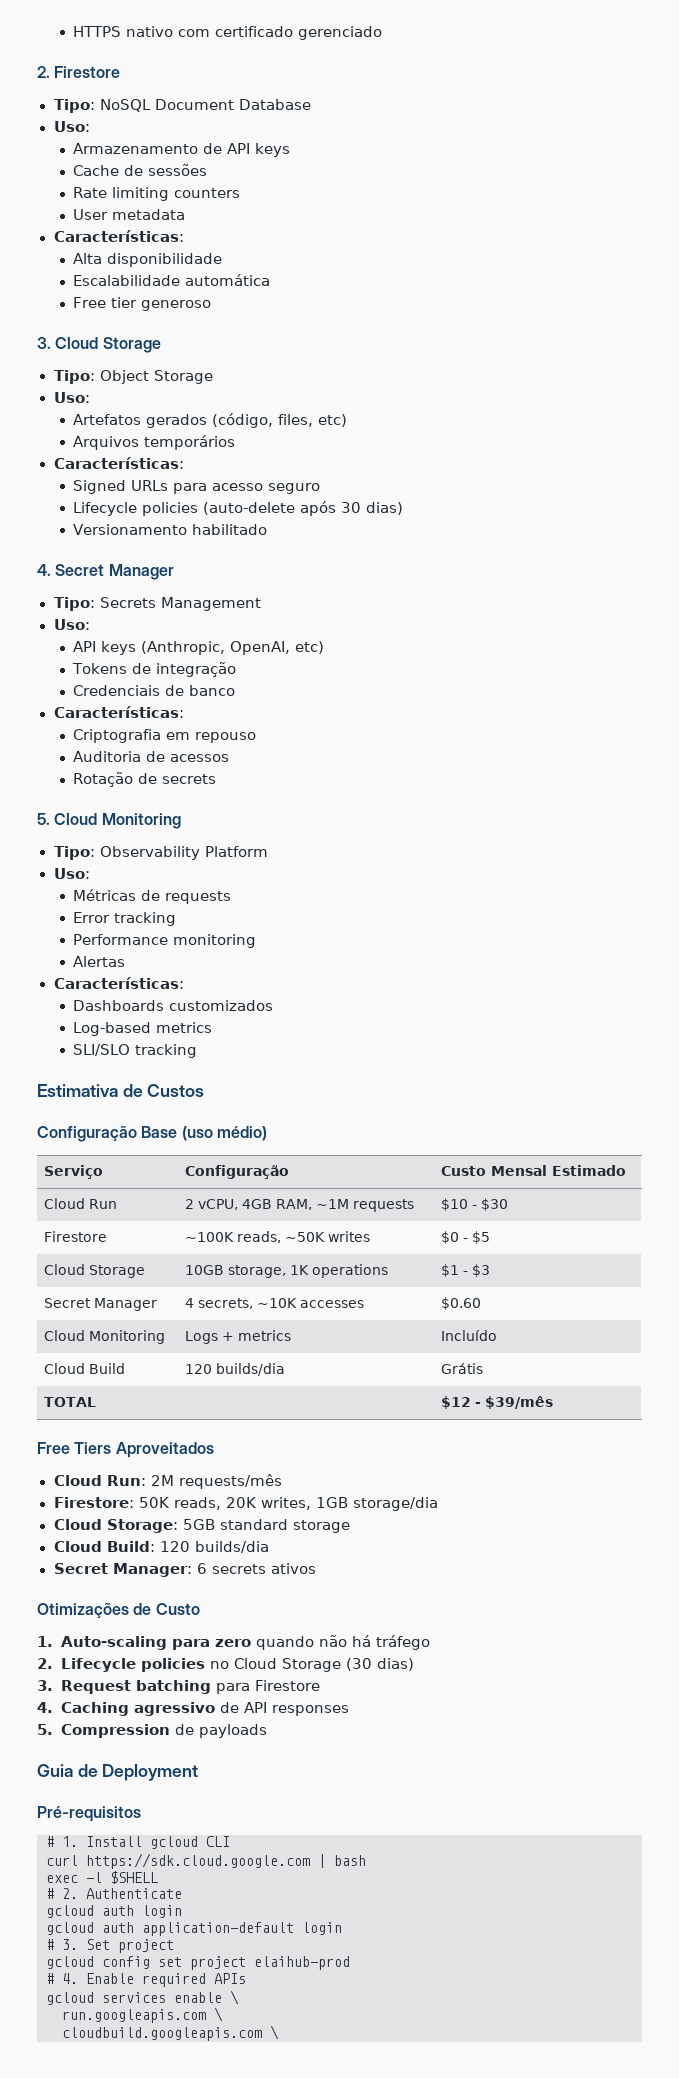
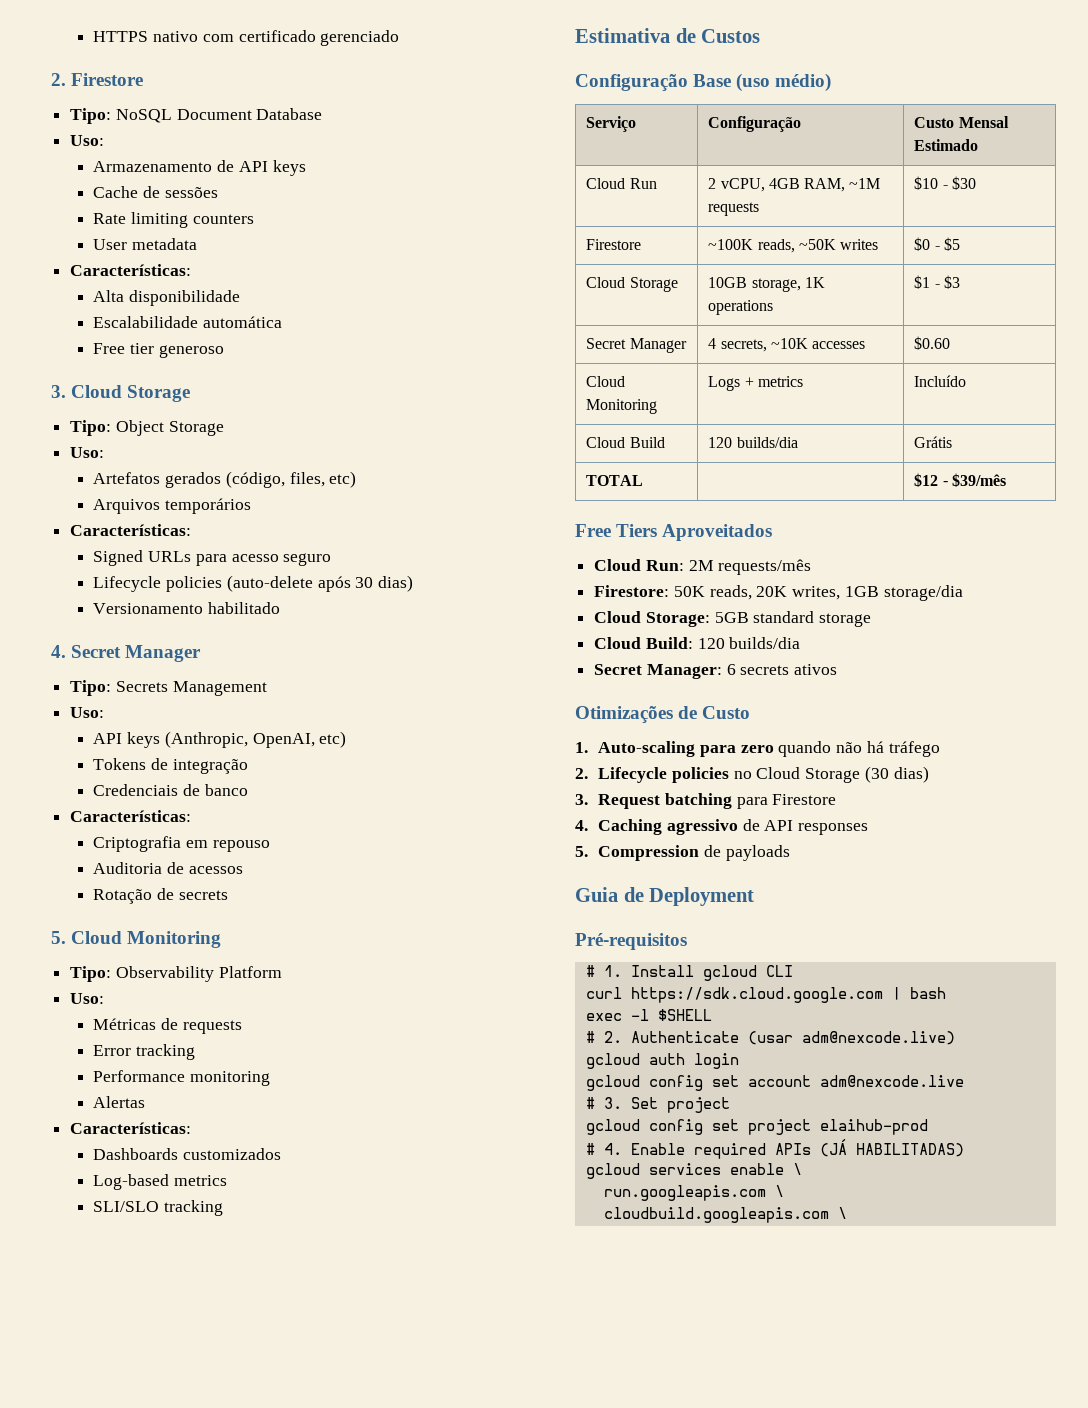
- # 2. Authenticate
+ # 2. Authenticate (usar adm@nexcode.live)
- gcloud auth application-default login
+ gcloud config set account adm@nexcode.live
- # 4. Enable required APIs
+ # 4. Enable required APIs (JÁ HABILITADAS)

